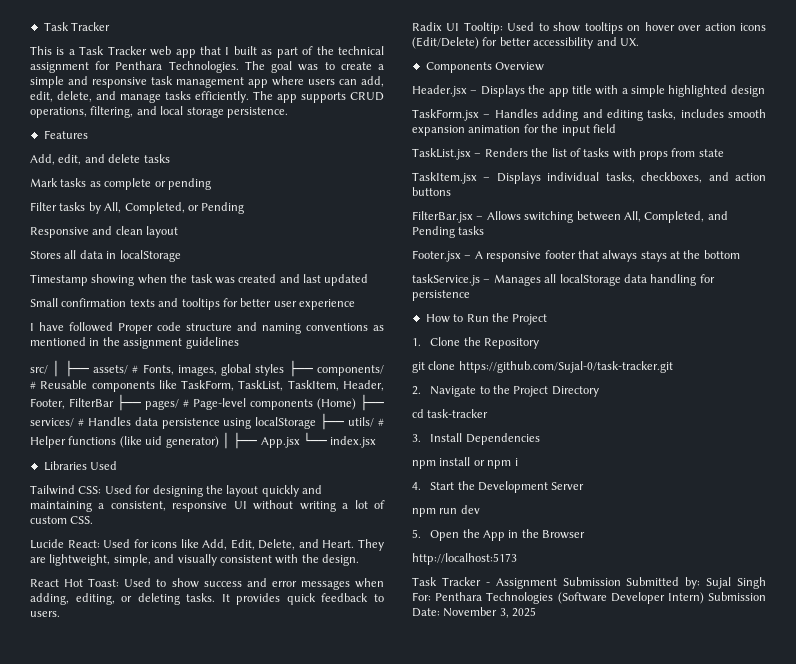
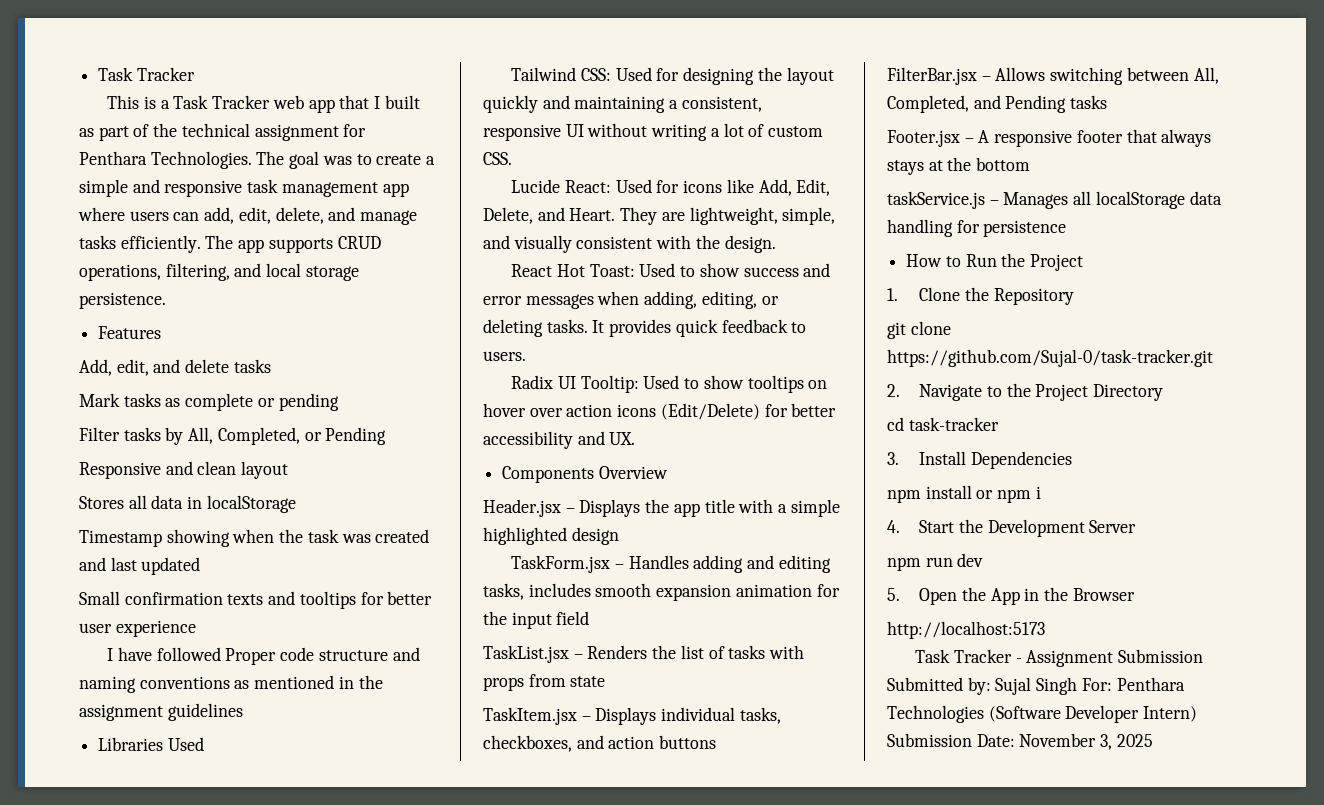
- src/ │ ├── assets/ # Fonts, images, global styles ├── components/ # Reusable components like TaskForm, TaskList, TaskItem, Header, Footer, FilterBar ├── pages/ # Page-level components (Home) ├── services/ # Handles data persistence using localStorage ├── utils/ # Helper functions (like uid generator) │ ├── App.jsx └── index.jsx

